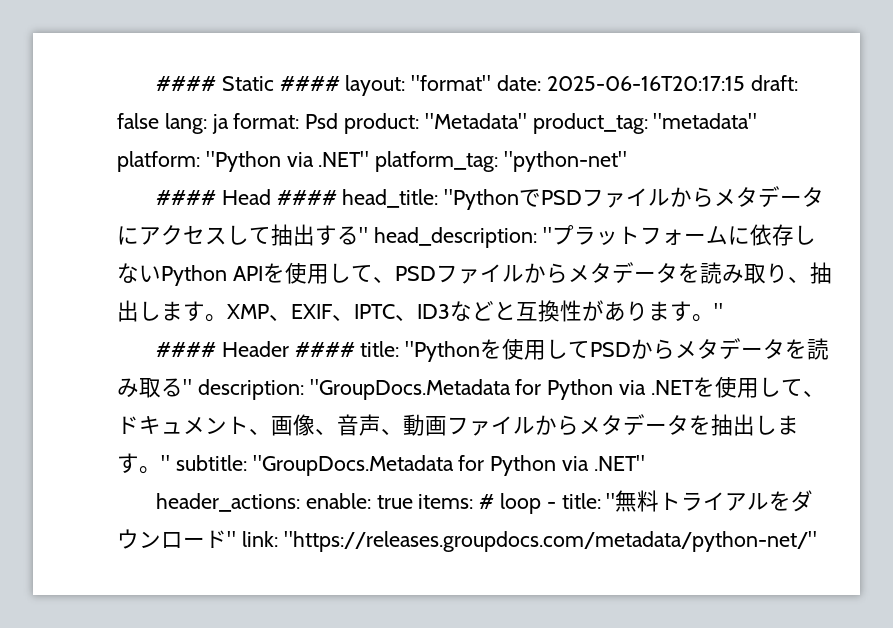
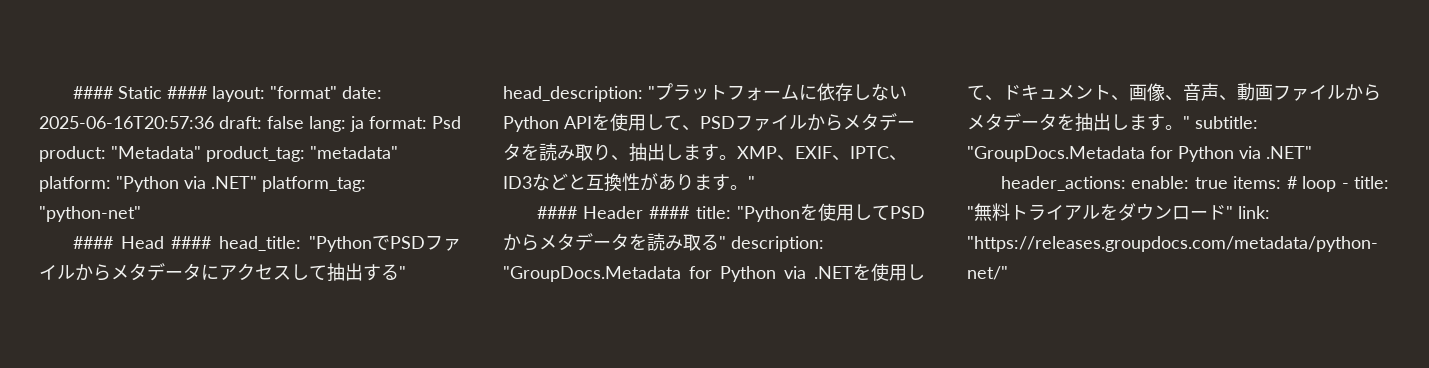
- #### Static #### layout: "format" date: 2025-06-16T20:17:15 draft: false lang: ja format: Psd product: "Metadata" product_tag: "metadata" platform: "Python via .NET" platform_tag: "python-net"
+ #### Static #### layout: "format" date: 2025-06-16T20:57:36 draft: false lang: ja format: Psd product: "Metadata" product_tag: "metadata" platform: "Python via .NET" platform_tag: "python-net"

